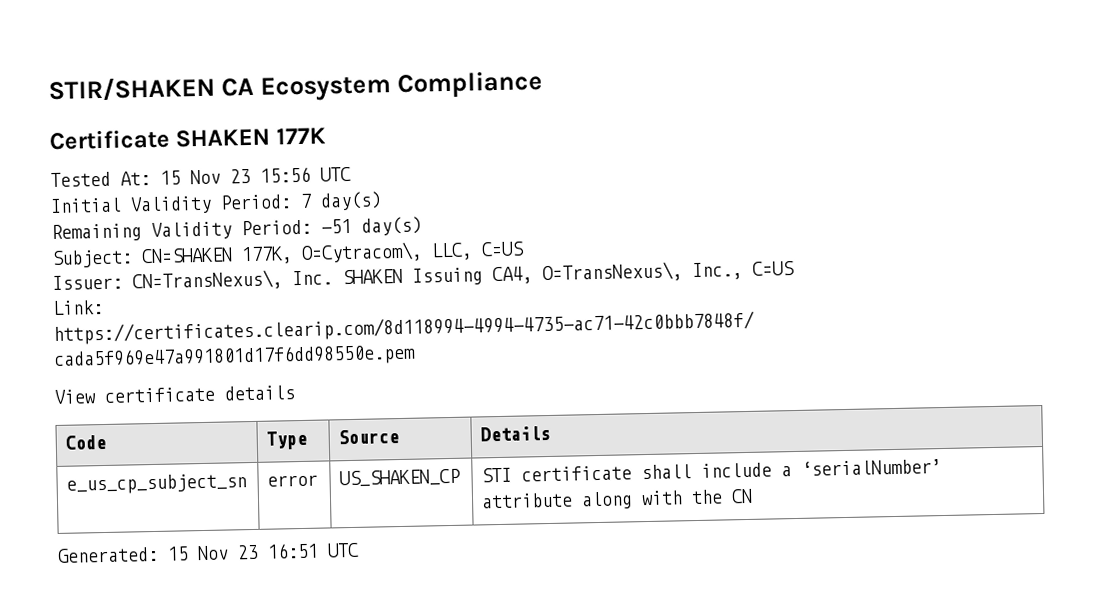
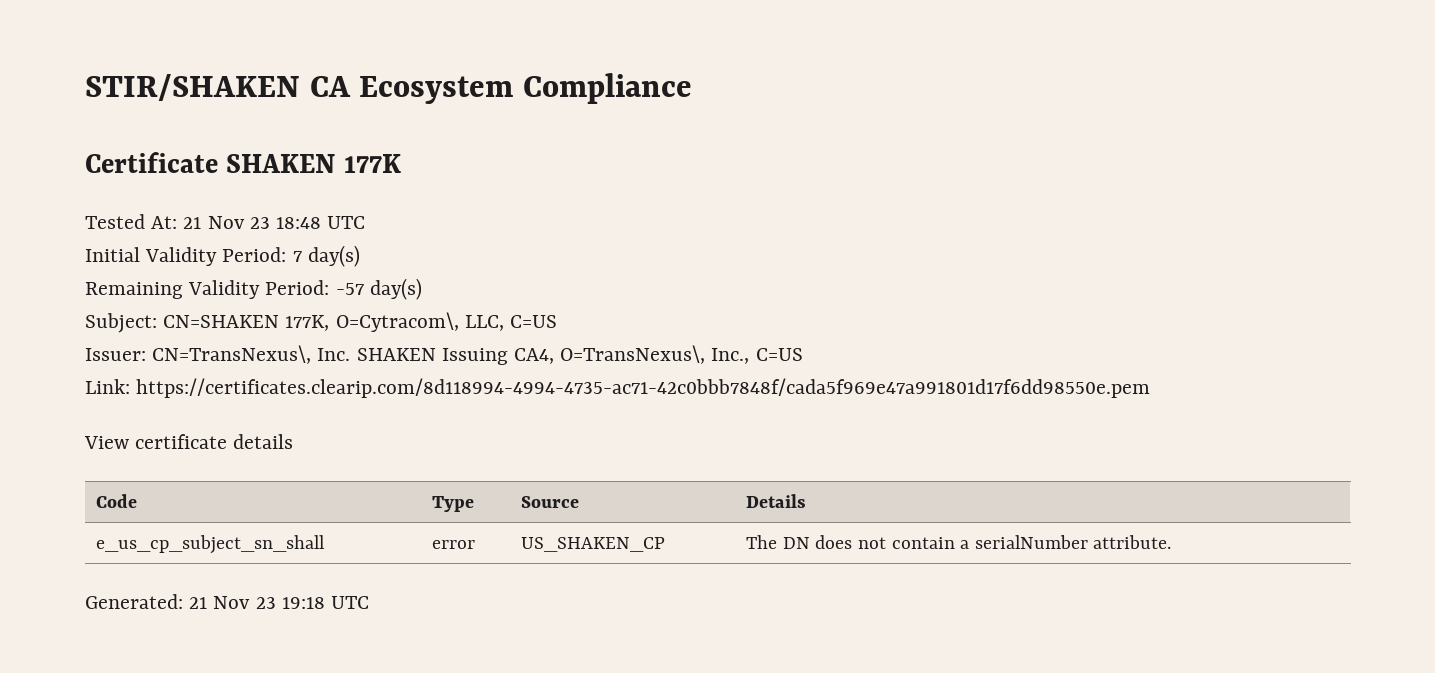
- Tested At: 15 Nov 23 15:56 UTC
+ Tested At: 21 Nov 23 18:48 UTC
- Remaining Validity Period: -51 day(s)
+ Remaining Validity Period: -57 day(s)
- e_us_cp_subject_sn | error | US_SHAKEN_CP | STI certificate shall include a ‘serialNumber’ attribute along with the CN
+ e_us_cp_subject_sn_shall | error | US_SHAKEN_CP | The DN does not contain a serialNumber attribute.
- Generated: 15 Nov 23 16:51 UTC
+ Generated: 21 Nov 23 19:18 UTC

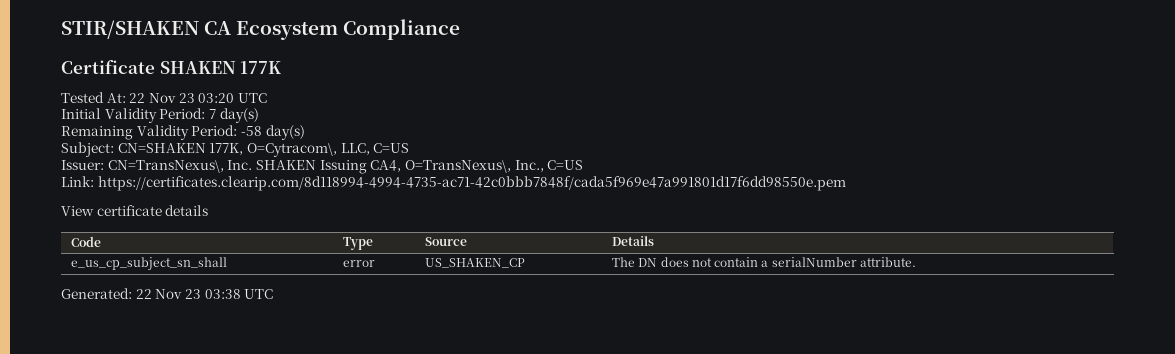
- Tested At: 21 Nov 23 18:48 UTC
+ Tested At: 22 Nov 23 03:20 UTC
- Remaining Validity Period: -57 day(s)
+ Remaining Validity Period: -58 day(s)
- Generated: 21 Nov 23 19:18 UTC
+ Generated: 22 Nov 23 03:38 UTC

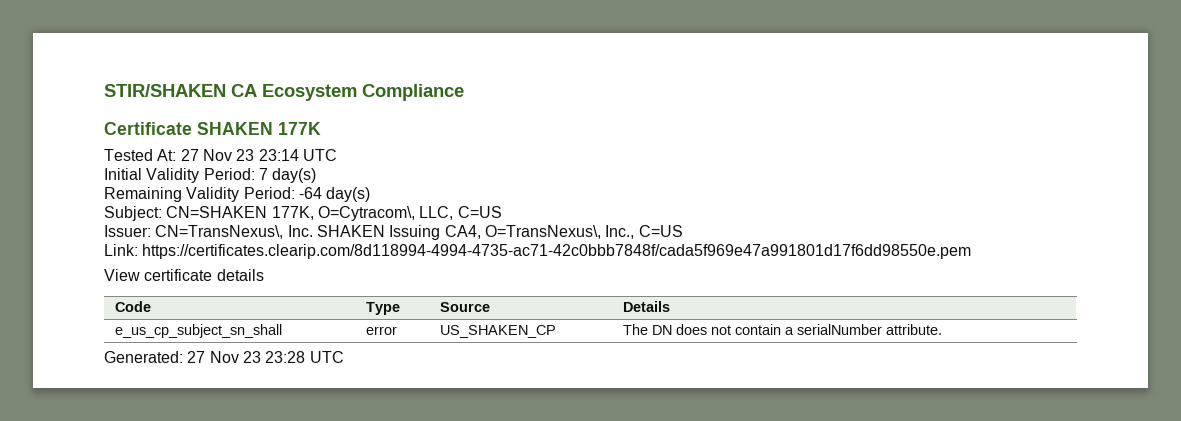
- Tested At: 22 Nov 23 03:20 UTC
+ Tested At: 27 Nov 23 23:14 UTC
- Remaining Validity Period: -58 day(s)
+ Remaining Validity Period: -64 day(s)
- Generated: 22 Nov 23 03:38 UTC
+ Generated: 27 Nov 23 23:28 UTC

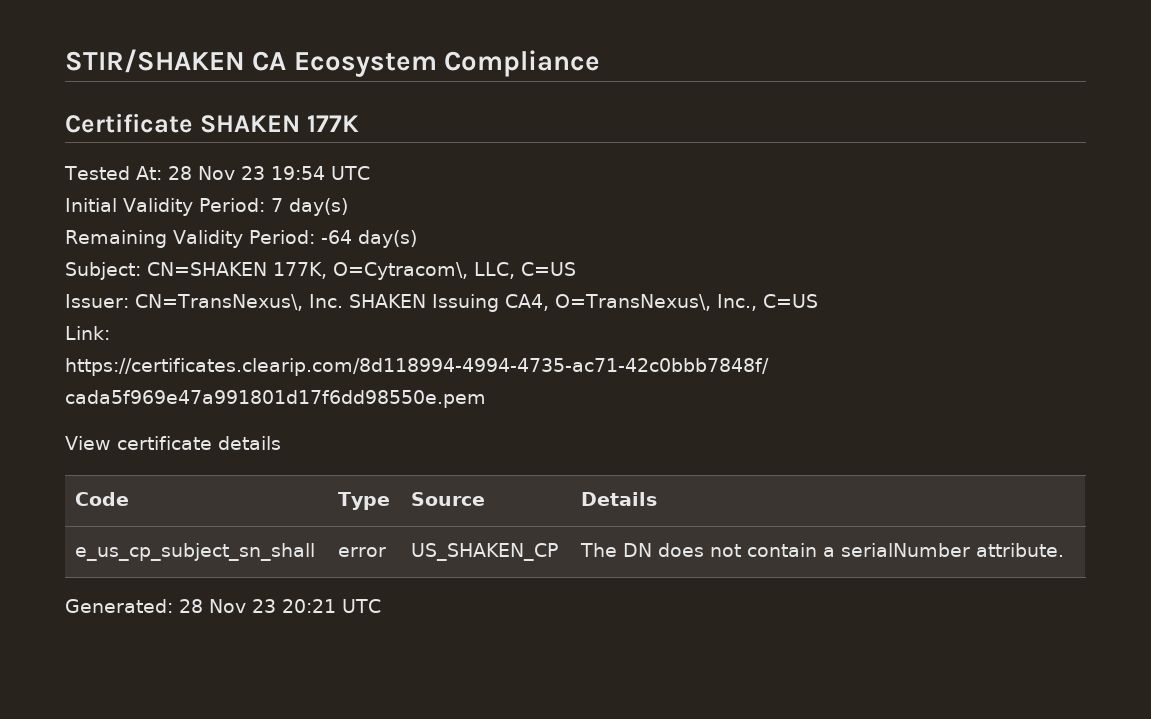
- Tested At: 27 Nov 23 23:14 UTC
+ Tested At: 28 Nov 23 19:54 UTC
- Generated: 27 Nov 23 23:28 UTC
+ Generated: 28 Nov 23 20:21 UTC

